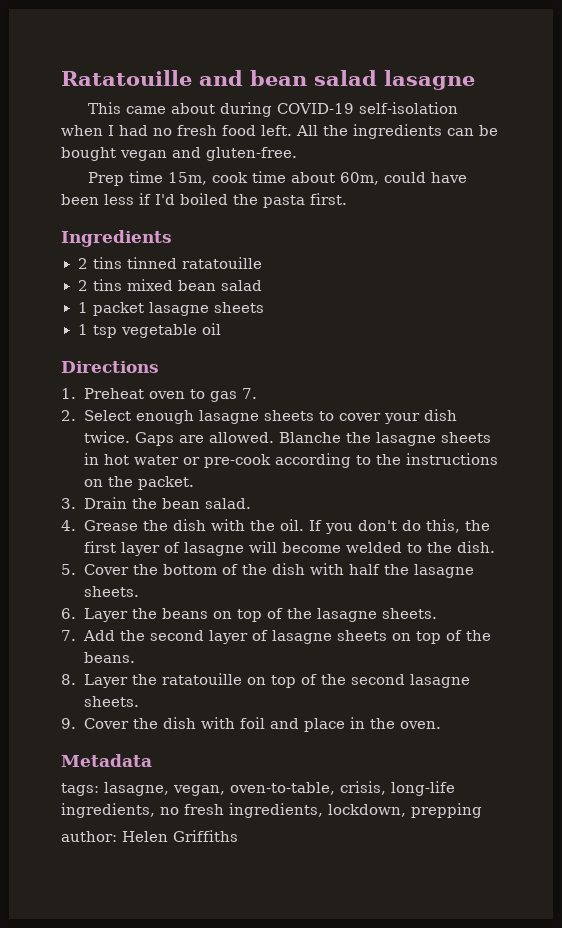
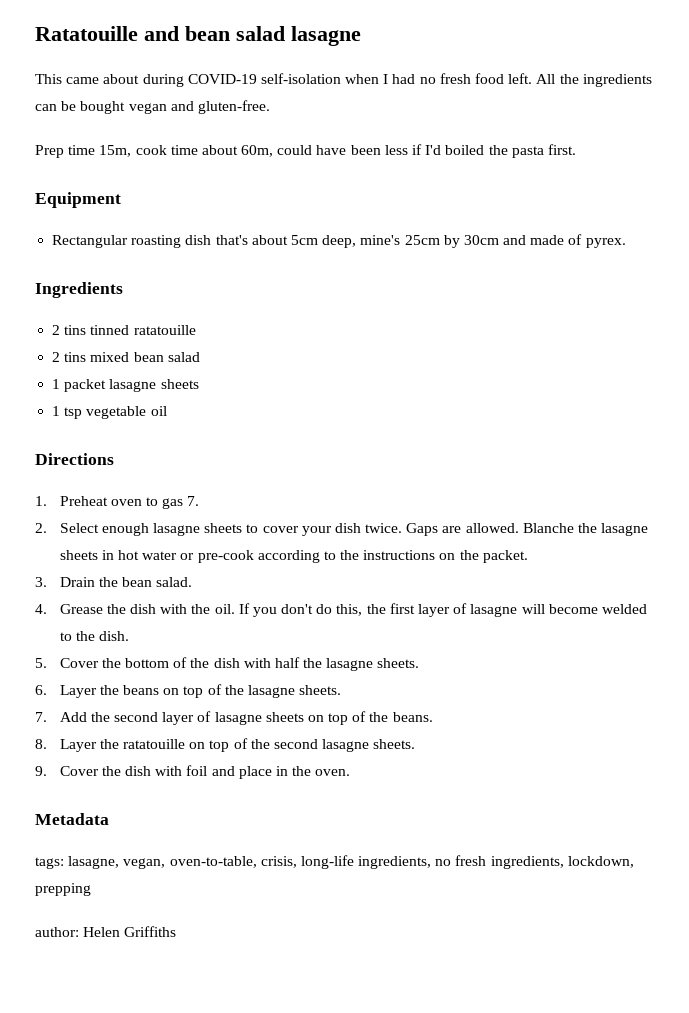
+ Equipment
+ Rectangular roasting dish that's about 5cm deep, mine's 25cm by 30cm and made of pyrex.

